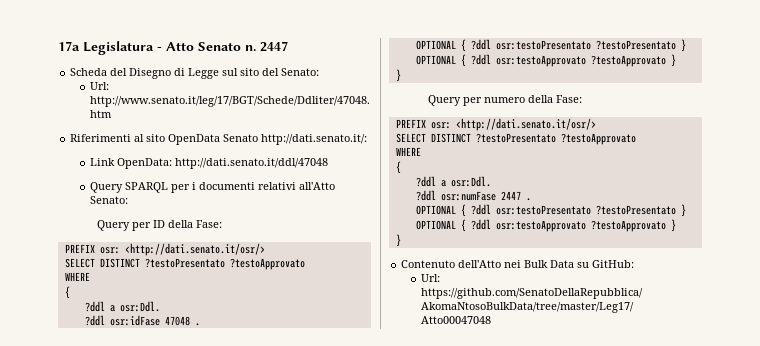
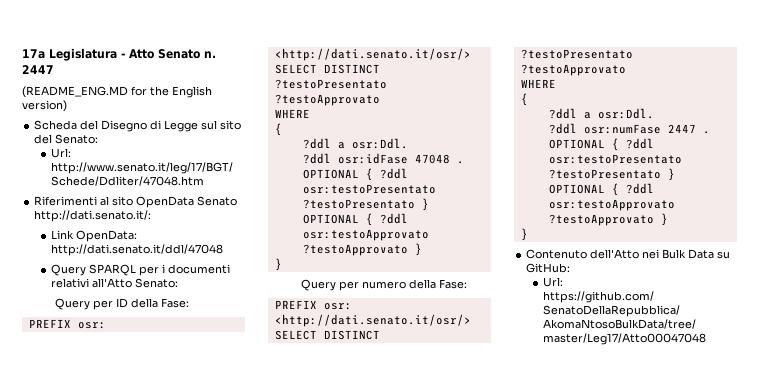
+ (README_ENG.MD for the English version)

